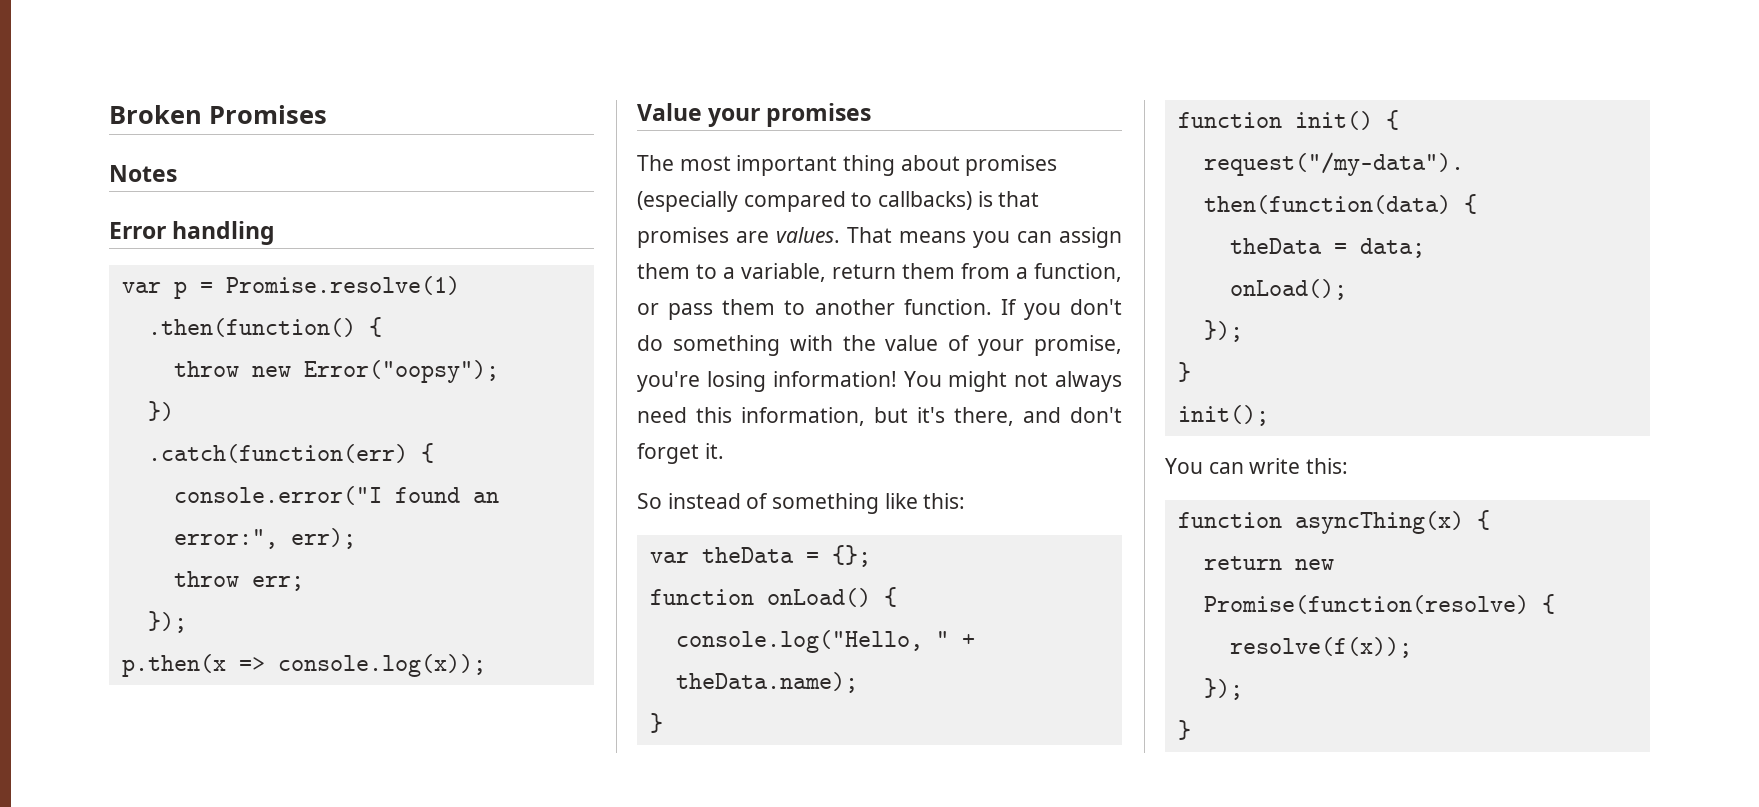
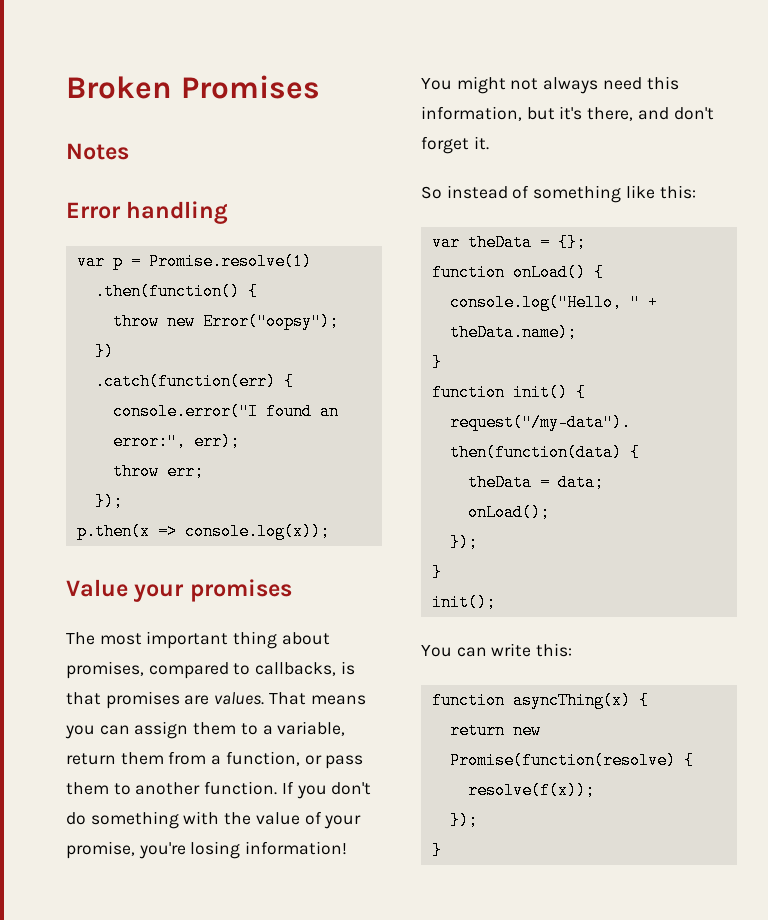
- The most important thing about promises (especially compared to callbacks) is that promises are values.
+ The most important thing about promises, compared to callbacks, is that promises are values.

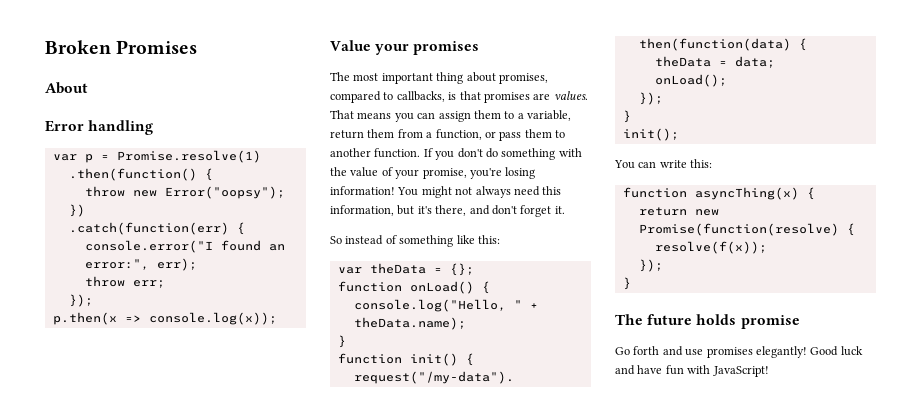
- Notes
+ About
+ The future holds promise
+ Go forth and use promises elegantly! Good luck and have fun with JavaScript!

